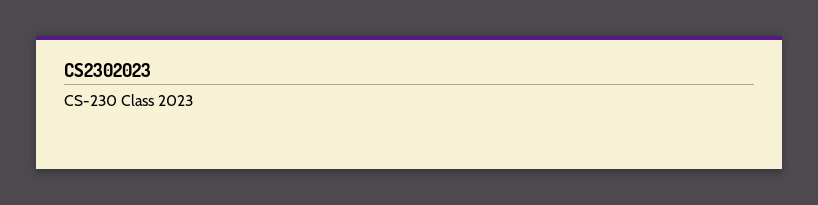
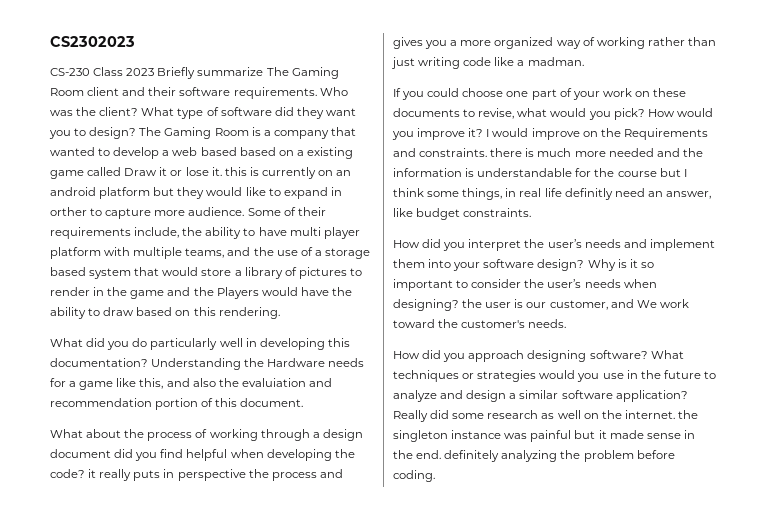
- CS-230 Class 2023
+ CS-230 Class 2023 Briefly summarize The Gaming Room client and their software requirements. Who was the client? What type of software did they want you to design? The Gaming Room is a company that wanted to develop a web based based on a existing game called Draw it or lose it. this is currently on an android platform but they would like to expand in orther to capture more audience. Some of their requirements include, the ability to have multi player platform with multiple teams, and the use of a storage based system that would store a library of pictures to render in the game and the Players would have the ability to draw based on this rendering.
+ What did you do particularly well in developing this documentation? Understanding the Hardware needs for a game like this, and also the evaluiation and recommendation portion of this document.
+ What about the process of working through a design document did you find helpful when developing the code? it really puts in perspective the process and gives you a more organized way of working rather than just writing code like a madman.
+ If you could choose one part of your work on these documents to revise, what would you pick? How would you improve it? I would improve on the Requirements and constraints. there is much more needed and the information is understandable for the course but I think some things, in real life definitly need an answer, like budget constraints.
+ How did you interpret the user’s needs and implement them into your software design? Why is it so important to consider the user’s needs when designing? the user is our customer, and We work toward the customer's needs.
+ How did you approach designing software? What techniques or strategies would you use in the future to analyze and design a similar software application? Really did some research as well on the internet. the singleton instance was painful but it made sense in the end. definitely analyzing the problem before coding.

